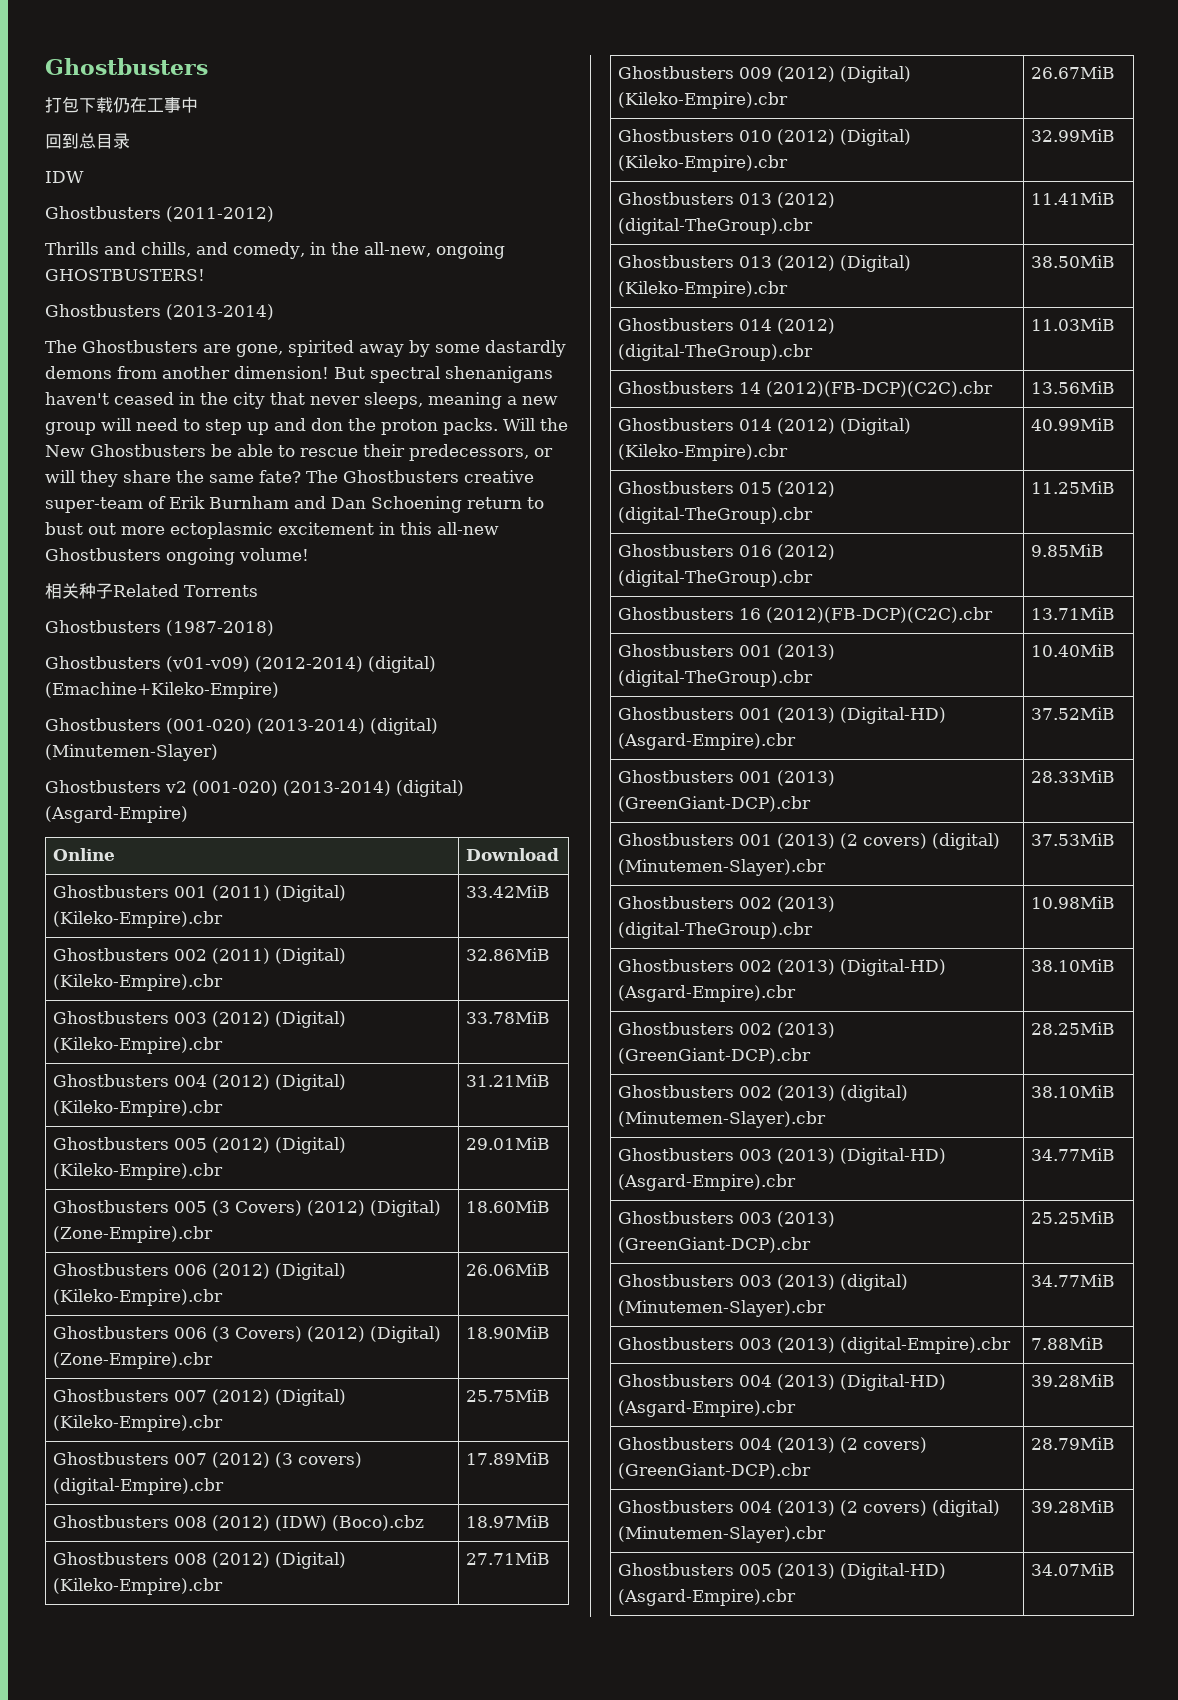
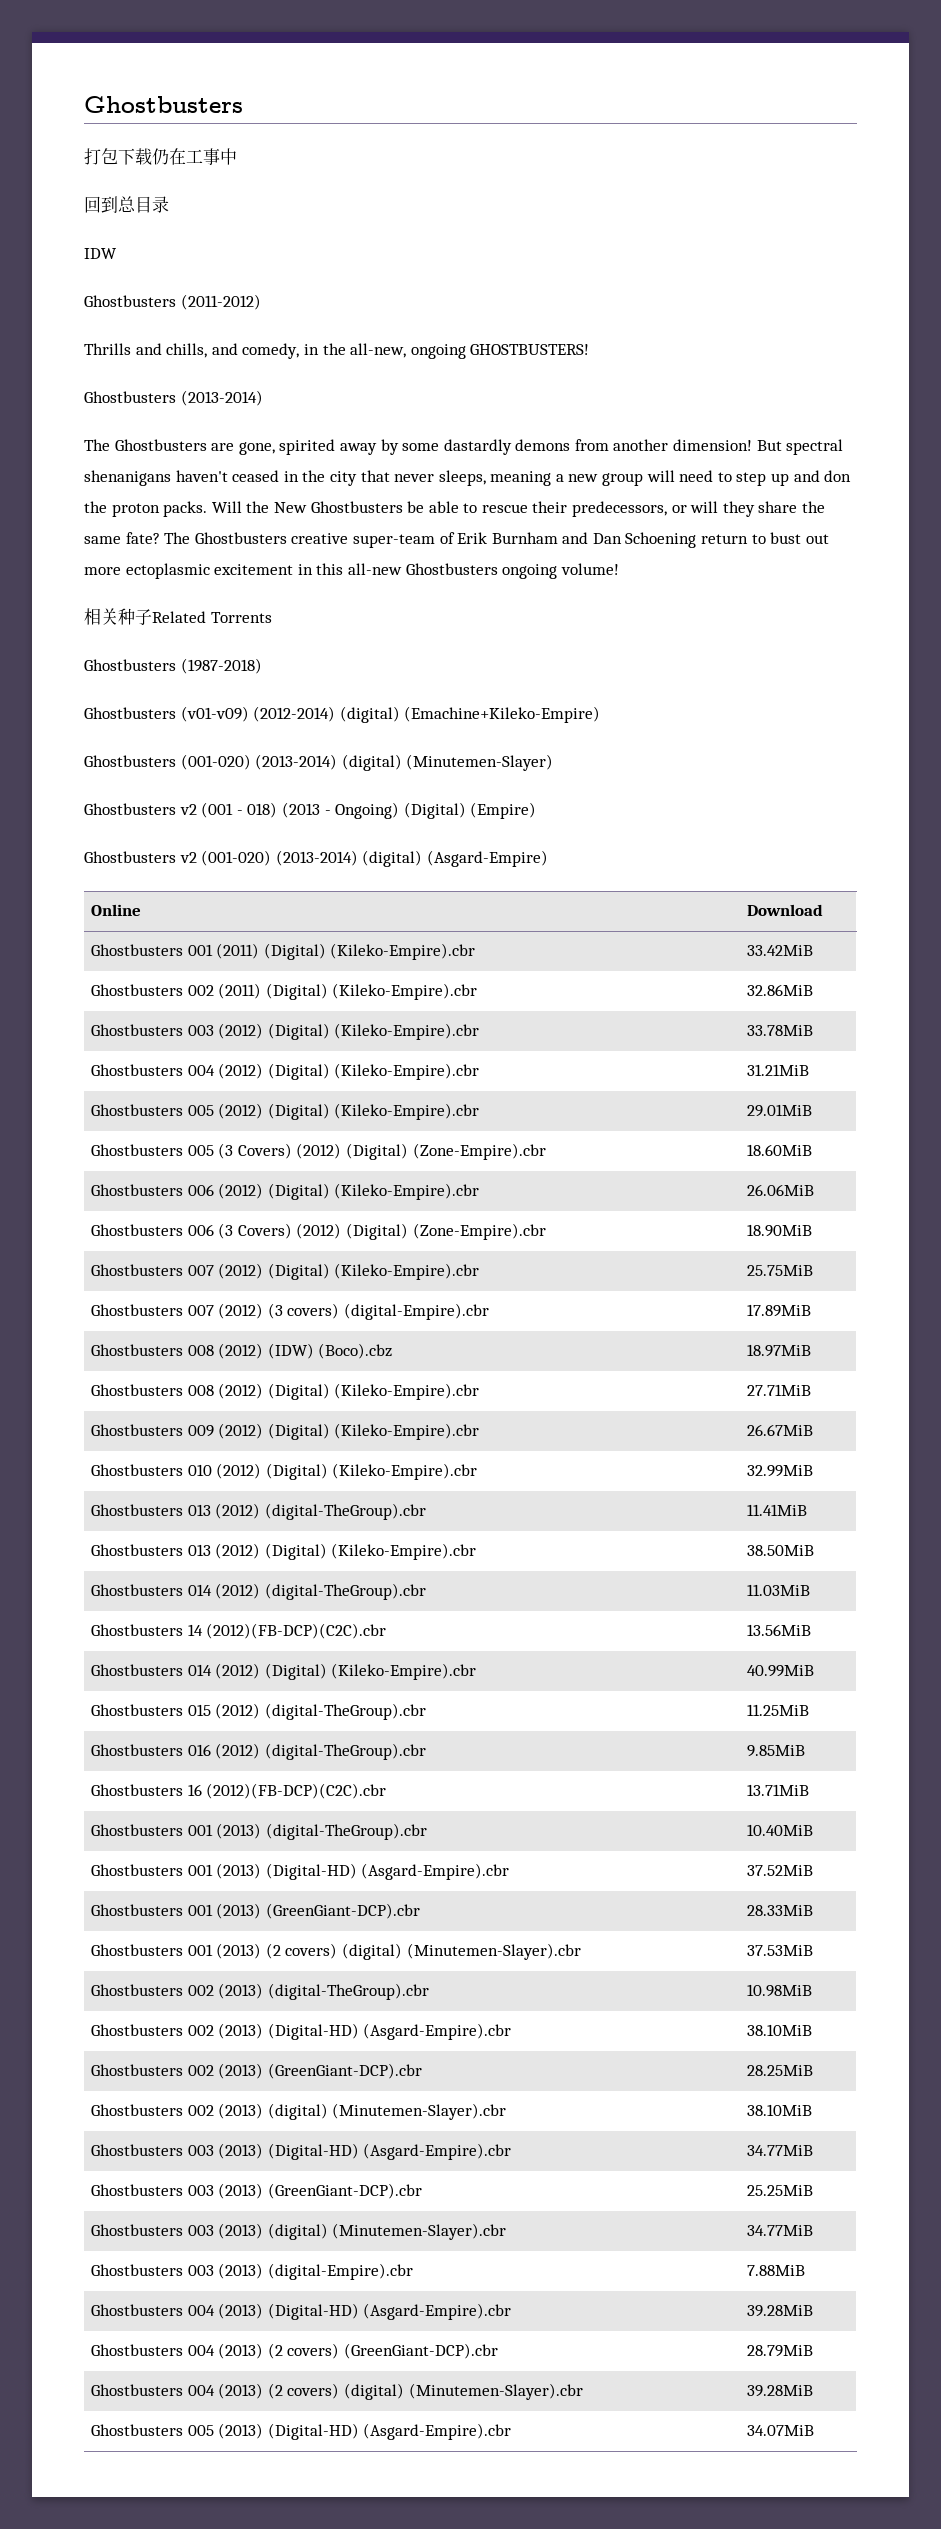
+ Ghostbusters v2 (001 - 018) (2013 - Ongoing) (Digital) (Empire)

